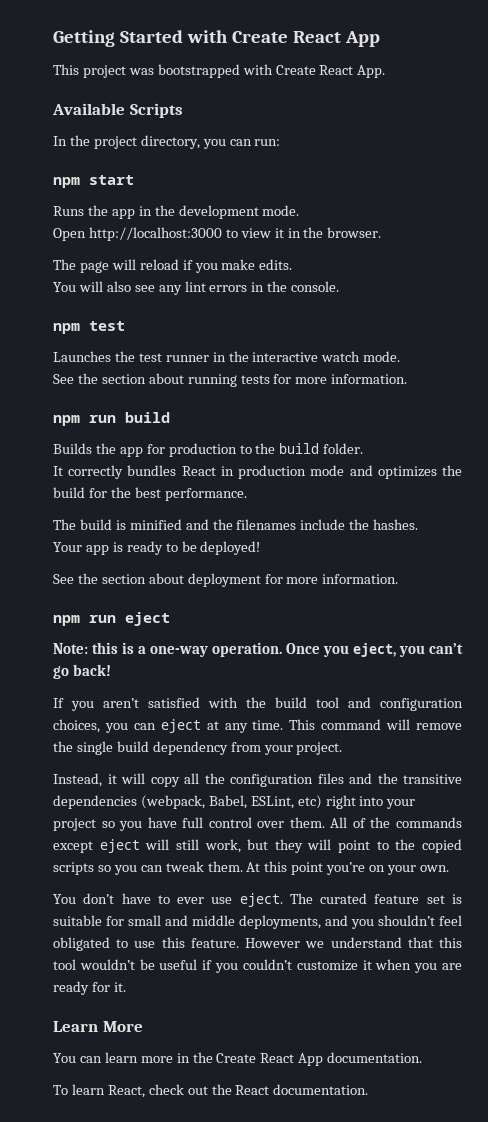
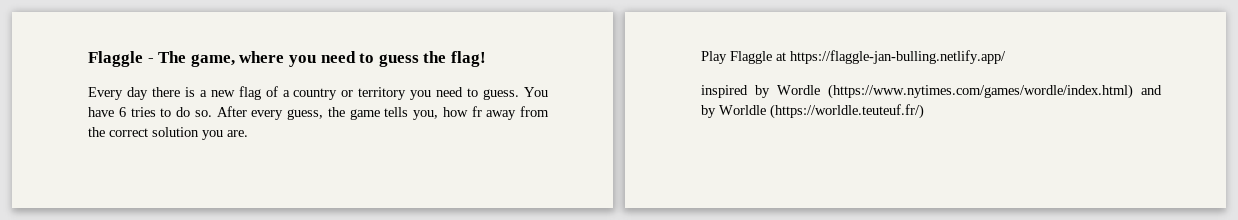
- Getting Started with Create React App
- This project was bootstrapped with Create React App.
- Available Scripts
- In the project directory, you can run:
- npm start
- Runs the app in the development mode.
- Open http://localhost:3000 to view it in the browser.
- The page will reload if you make edits.
- You will also see any lint errors in the console.
- npm test
- Launches the test runner in the interactive watch mode.
- See the section about running tests for more information.
- npm run build
- Builds the app for production to the build folder.
- It correctly bundles React in production mode and optimizes the build for the best performance.
- The build is minified and the filenames include the hashes.
- Your app is ready to be deployed!
- See the section about deployment for more information.
- npm run eject
- Note: this is a one-way operation. Once you eject, you can’t go back!
- If you aren’t satisfied with the build tool and configuration choices, you can eject at any time. This command will remove the single build dependency from your project.
- Instead, it will copy all the configuration files and the transitive dependencies (webpack, Babel, ESLint, etc) right into your project so you have full control over them. All of the commands except eject will still work, but they will point to the copied scripts so you can tweak them. At this point you’re on your own.
- You don’t have to ever use eject. The curated feature set is suitable for small and middle deployments, and you shouldn’t feel obligated to use this feature. However we understand that this tool wouldn’t be useful if you couldn’t customize it when you are ready for it.
- Learn More
- You can learn more in the Create React App documentation.
- To learn React, check out the React documentation.
+ Flaggle - The game, where you need to guess the flag!
+ Every day there is a new flag of a country or territory you need to guess. You have 6 tries to do so. After every guess, the game tells you, how fr away from the correct solution you are.
+ Play Flaggle at https://flaggle-jan-bulling.netlify.app/
+ inspired by Wordle (https://www.nytimes.com/games/wordle/index.html) and by Worldle (https://worldle.teuteuf.fr/)

